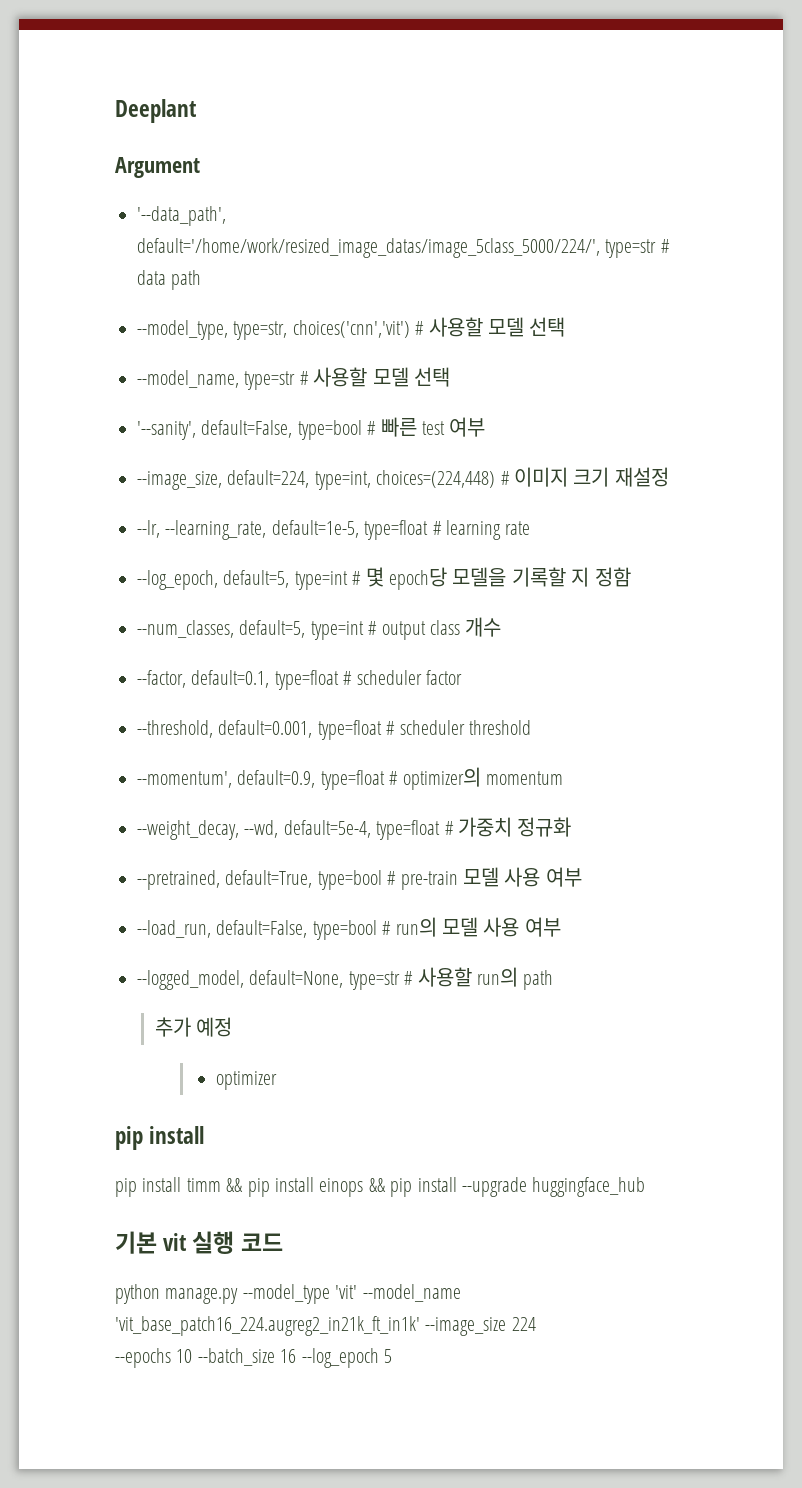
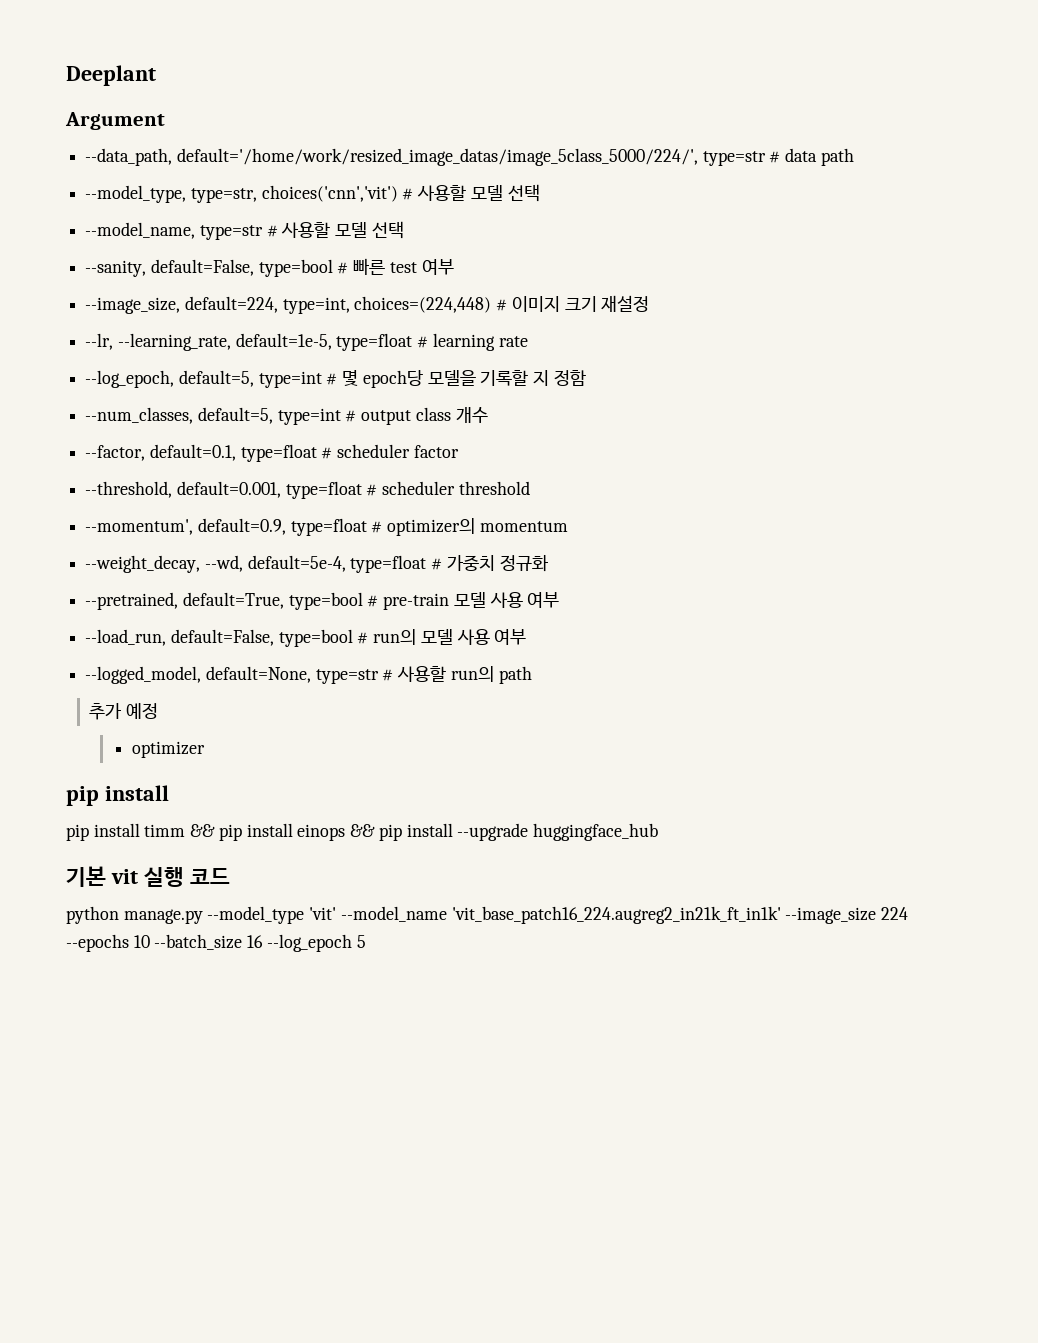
- '--data_path', default='/home/work/resized_image_datas/image_5class_5000/224/', type=str # data path
+ --data_path, default='/home/work/resized_image_datas/image_5class_5000/224/', type=str # data path
- '--sanity', default=False, type=bool # 빠른 test 여부
+ --sanity, default=False, type=bool # 빠른 test 여부

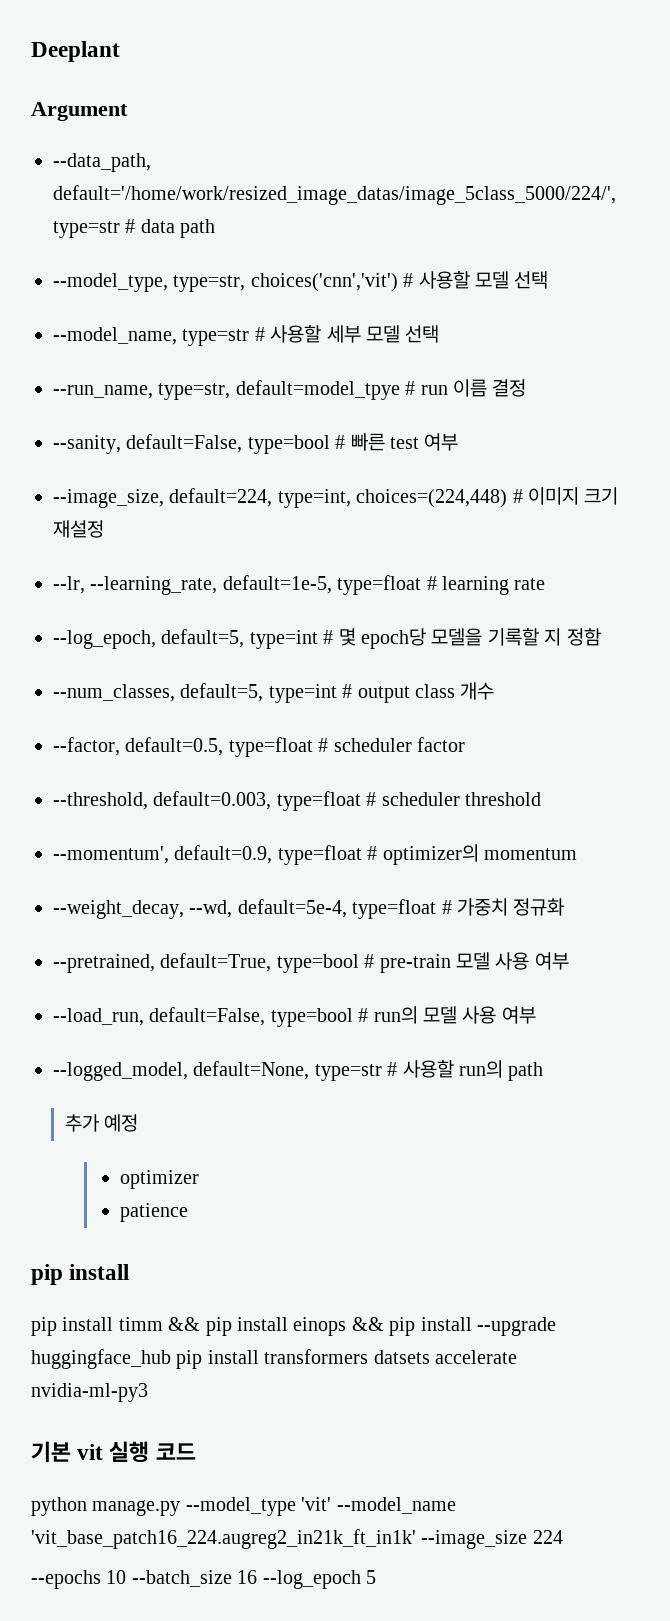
- --model_name, type=str # 사용할 모델 선택
+ --model_name, type=str # 사용할 세부 모델 선택
+ --run_name, type=str, default=model_tpye # run 이름 결정
- --factor, default=0.1, type=float # scheduler factor
+ --factor, default=0.5, type=float # scheduler factor
- --threshold, default=0.001, type=float # scheduler threshold
+ --threshold, default=0.003, type=float # scheduler threshold
+ patience
- pip install timm && pip install einops && pip install --upgrade huggingface_hub
+ pip install timm && pip install einops && pip install --upgrade huggingface_hub pip install transformers datsets accelerate nvidia-ml-py3

